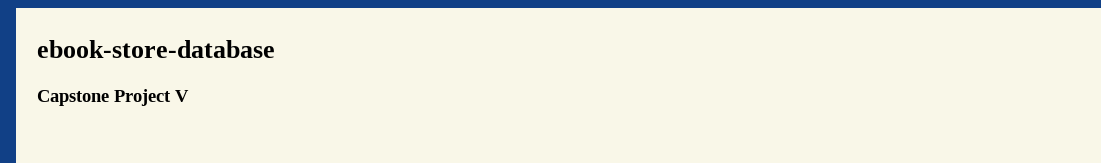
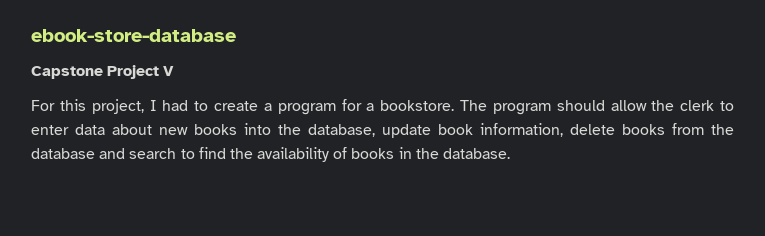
+ For this project, I had to create a program for a bookstore. The program should allow the clerk to enter data about new books into the database, update book information, delete books from the database and search to find the availability of books in the database.

